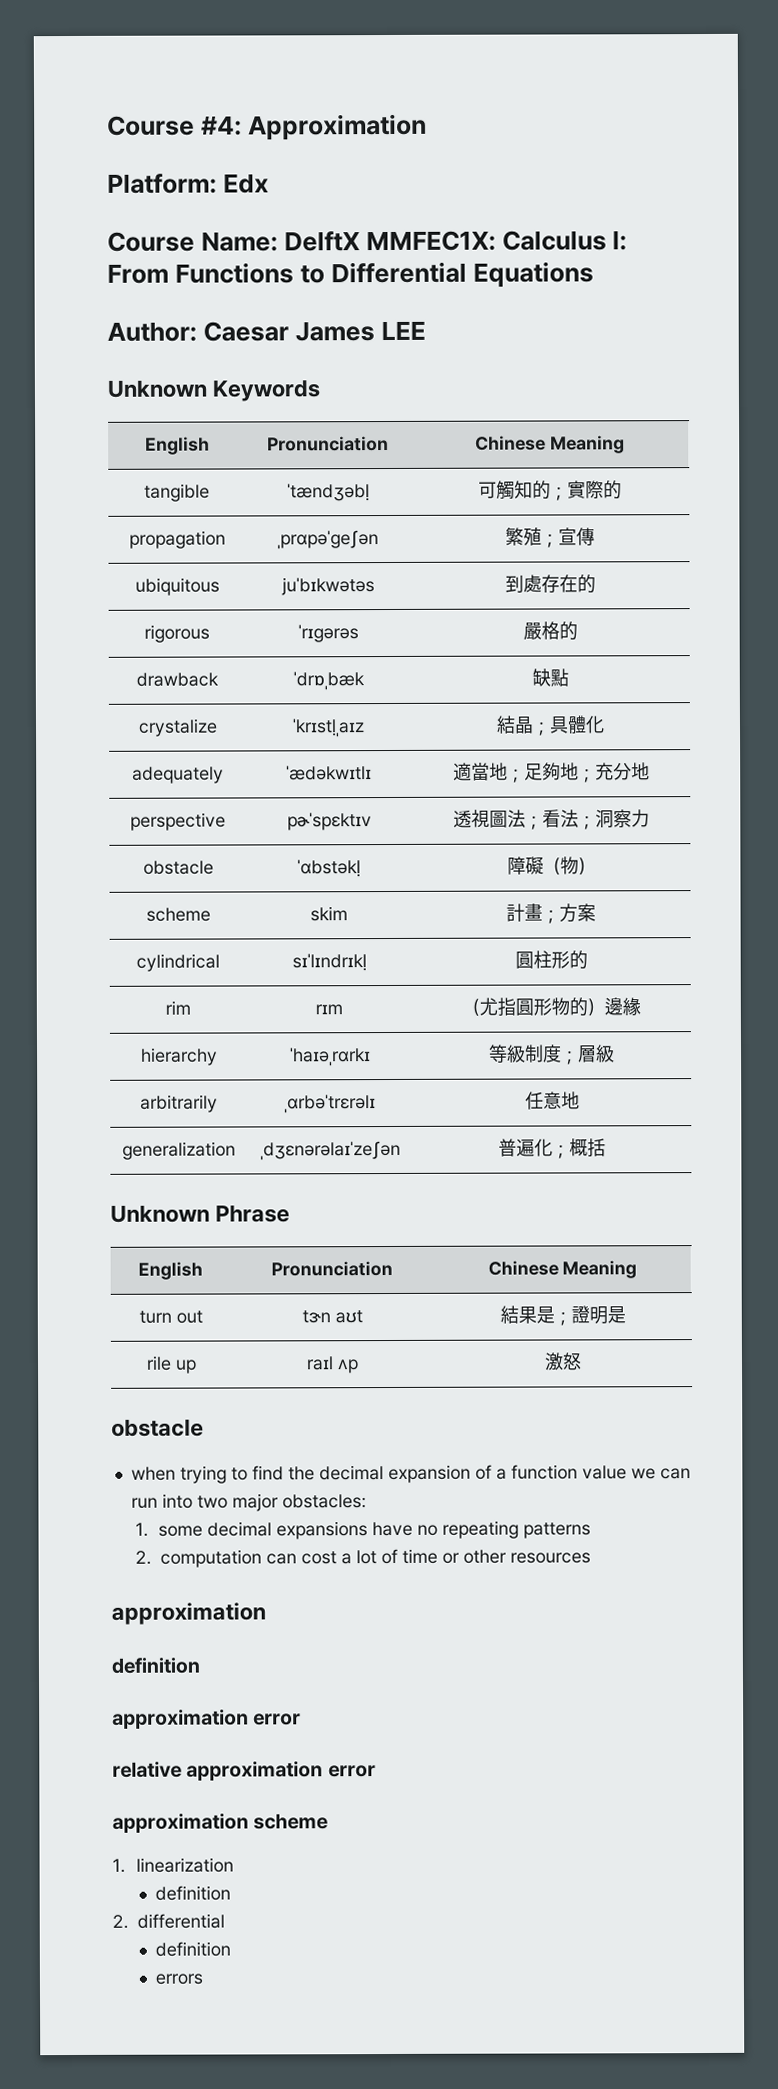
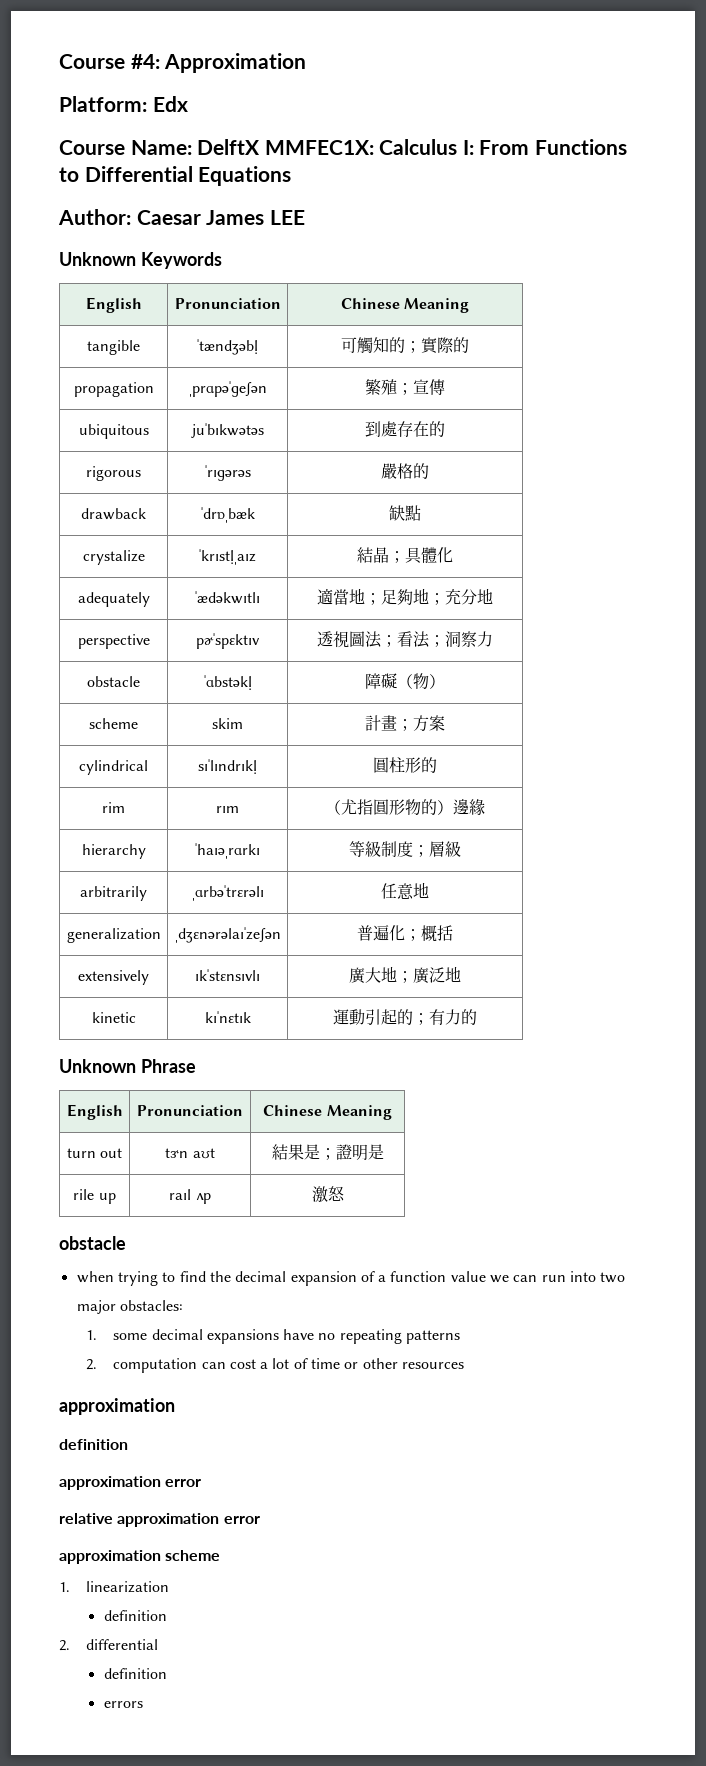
+ extensively | ɪkˈstɛnsɪvlɪ | 廣大地；廣泛地
+ kinetic | kɪˈnɛtɪk | 運動引起的；有力的

